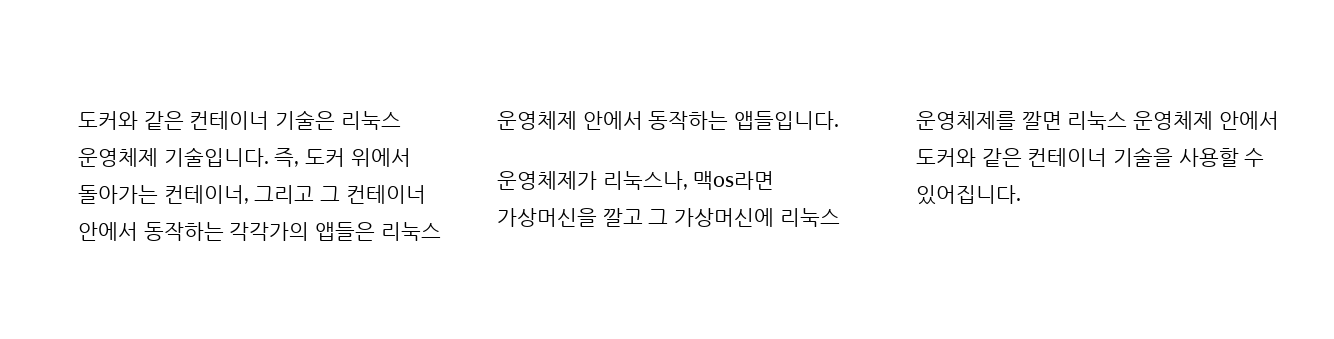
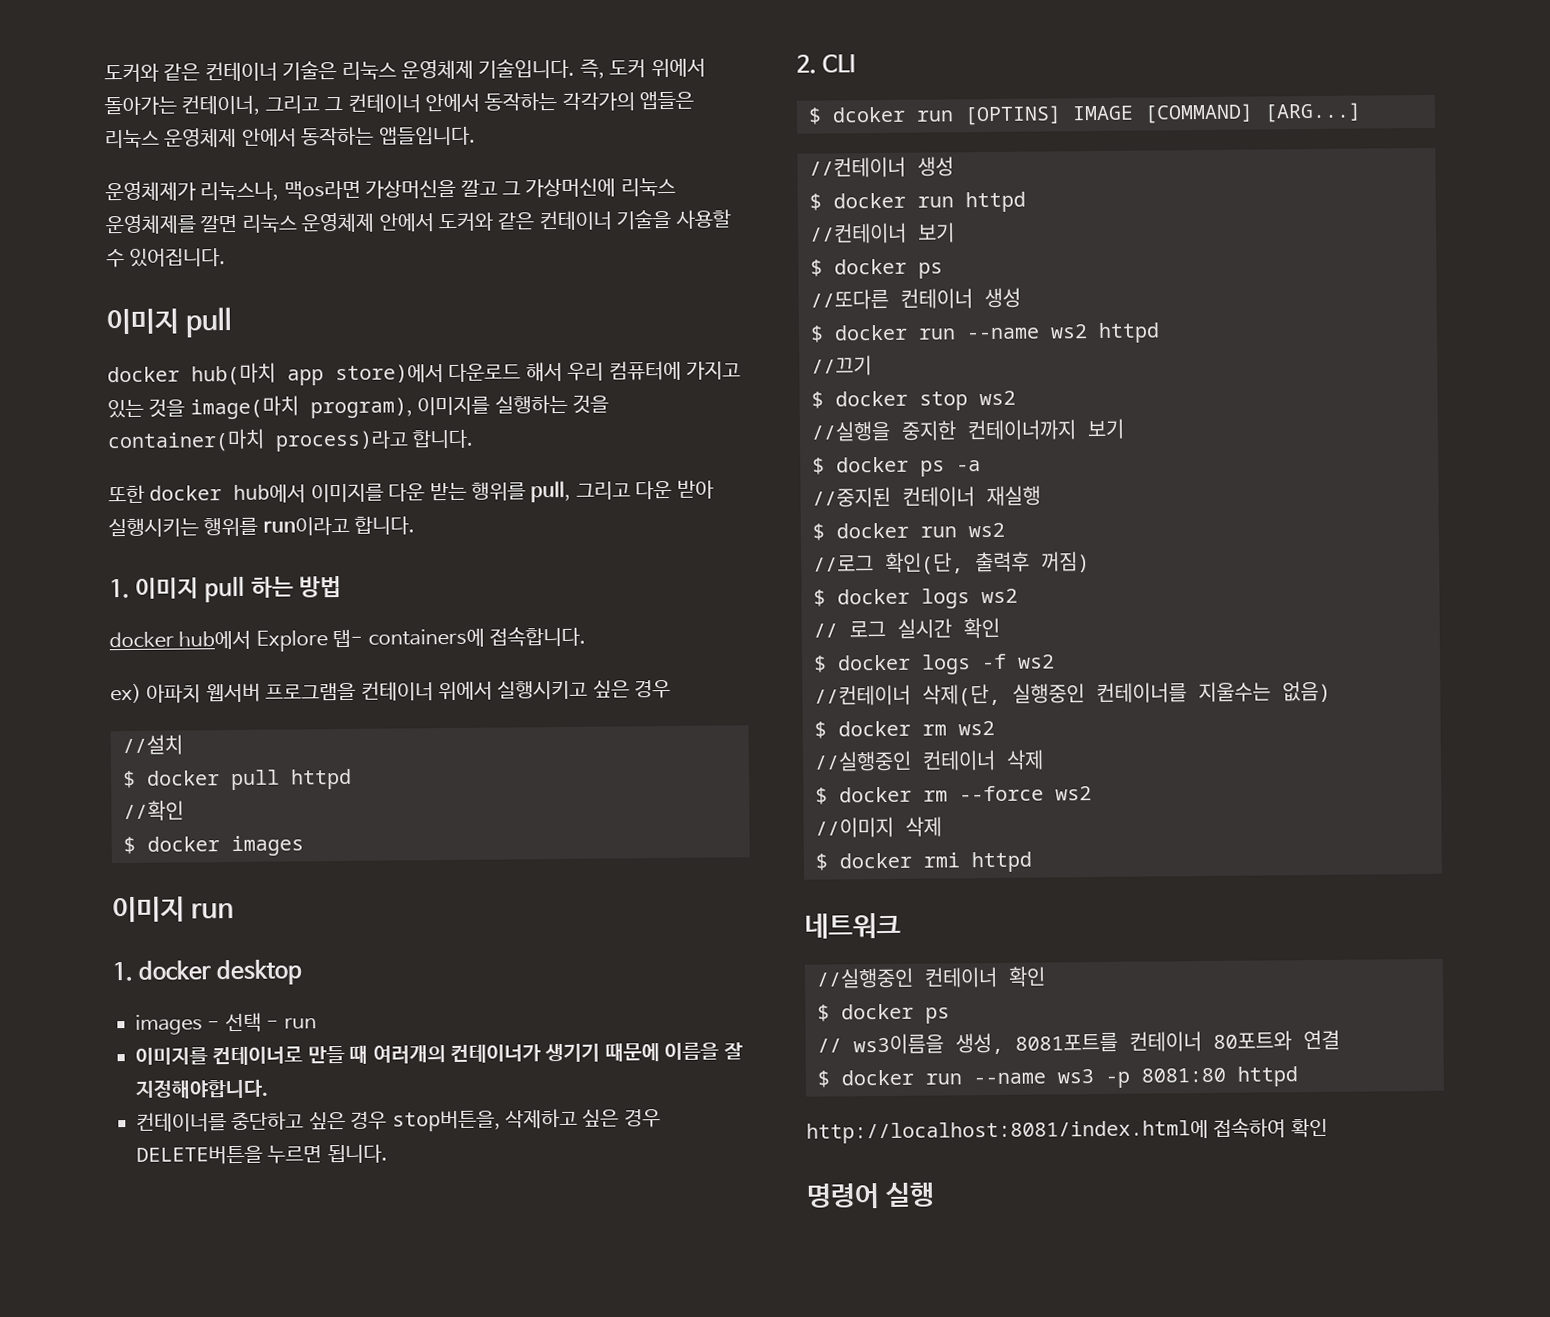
  운영체제가 리눅스나, 맥os라면 가상머신을 깔고 그 가상머신에 리눅스 운영체제를 깔면 리눅스 운영체제 안에서 도커와 같은 컨테이너 기술을 사용할 수 있어집니다.
+ 이미지 pull
+ docker hub(마치 app store)에서 다운로드 해서 우리 컴퓨터에 가지고 있는 것을 image(마치 program), 이미지를 실행하는 것을 container(마치 process)라고 합니다.
+ 또한 docker hub에서 이미지를 다운 받는 행위를 pull, 그리고 다운 받아 실행시키는 행위를 run이라고 합니다.
+ 1. 이미지 pull 하는 방법
+ docker hub에서 Explore 탭- containers에 접속합니다.
+ ex) 아파치 웹서버 프로그램을 컨테이너 위에서 실행시키고 싶은 경우
+ //설치
+ $ docker pull httpd
+ //확인
+ $ docker images
+ 이미지 run
+ 1. docker desktop
+ images - 선택 - run
+ 이미지를 컨테이너로 만들 때 여러개의 컨테이너가 생기기 때문에 이름을 잘 지정해야합니다.
+ 컨테이너를 중단하고 싶은 경우 stop버튼을, 삭제하고 싶은 경우 DELETE버튼을 누르면 됩니다.
+ 2. CLI
+ $ dcoker run [OPTINS] IMAGE [COMMAND] [ARG...]
+ //컨테이너 생성
+ $ docker run httpd
+ //컨테이너 보기
+ $ docker ps
+ //또다른 컨테이너 생성
+ $ docker run --name ws2 httpd
+ //끄기
+ $ docker stop ws2
+ //실행을 중지한 컨테이너까지 보기
+ $ docker ps -a
+ //중지된 컨테이너 재실행
+ $ docker run ws2
+ //로그 확인(단, 출력후 꺼짐)
+ $ docker logs ws2
+ // 로그 실시간 확인
+ $ docker logs -f ws2
+ //컨테이너 삭제(단, 실행중인 컨테이너를 지울수는 없음)
+ $ docker rm ws2
+ //실행중인 컨테이너 삭제
+ $ docker rm --force ws2
+ //이미지 삭제
+ $ docker rmi httpd
+ 네트워크
+ //실행중인 컨테이너 확인
+ $ docker ps
+ // ws3이름을 생성, 8081포트를 컨테이너 80포트와 연결
+ $ docker run --name ws3 -p 8081:80 httpd
+ http://localhost:8081/index.html에 접속하여 확인
+ 명령어 실행

